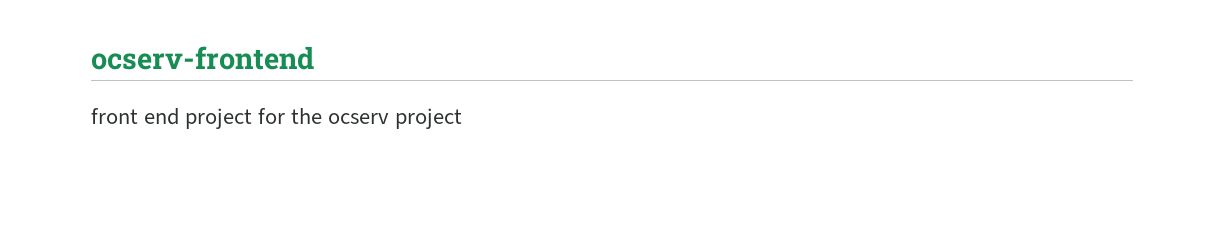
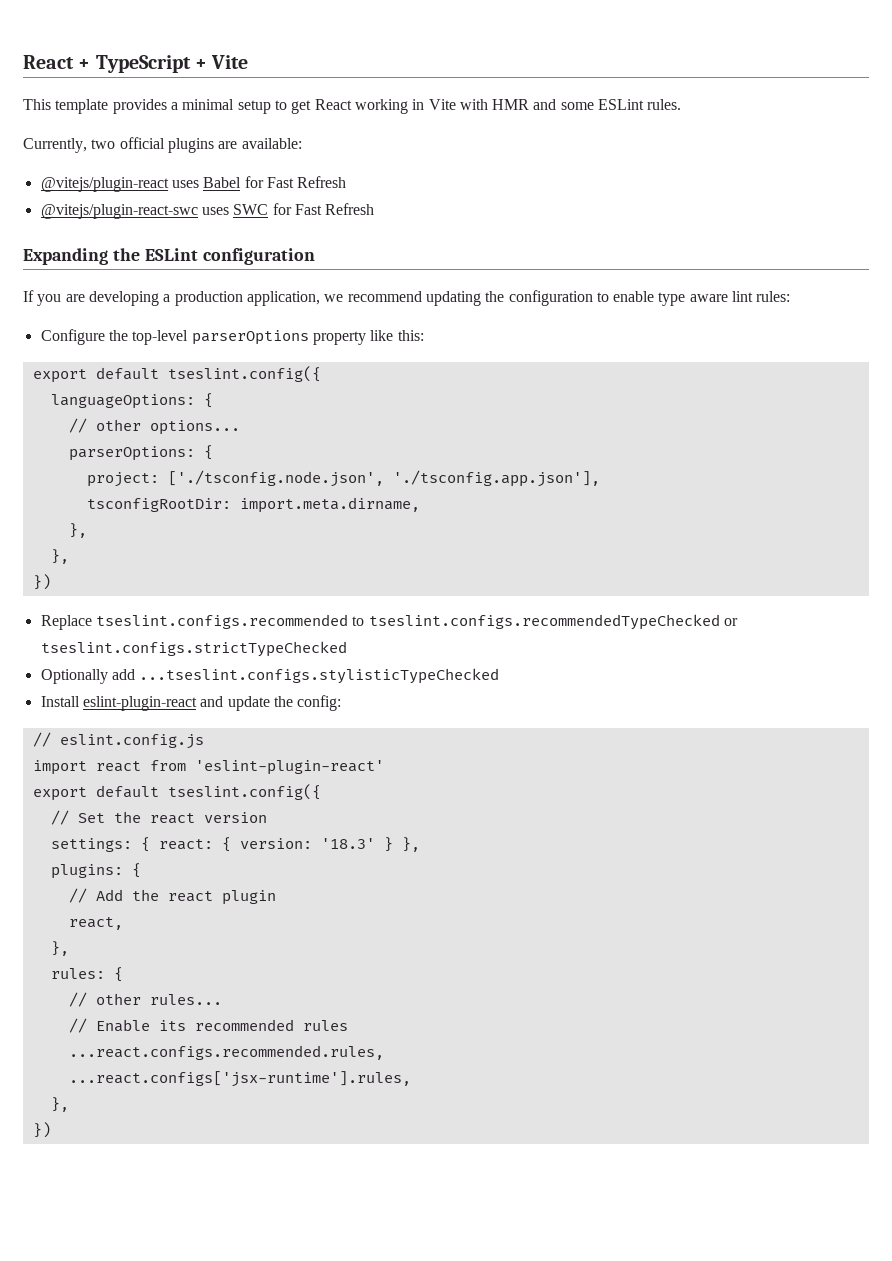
- ocserv-frontend
- front end project for the ocserv project
+ React + TypeScript + Vite
+ This template provides a minimal setup to get React working in Vite with HMR and some ESLint rules.
+ Currently, two official plugins are available:
+ @vitejs/plugin-react uses Babel for Fast Refresh
+ @vitejs/plugin-react-swc uses SWC for Fast Refresh
+ Expanding the ESLint configuration
+ If you are developing a production application, we recommend updating the configuration to enable type aware lint rules:
+ Configure the top-level parserOptions property like this:
+ export default tseslint.config({
+ languageOptions: {
+ // other options...
+ parserOptions: {
+ project: ['./tsconfig.node.json', './tsconfig.app.json'],
+ tsconfigRootDir: import.meta.dirname,
+ },
+ },
+ })
+ Replace tseslint.configs.recommended to tseslint.configs.recommendedTypeChecked or tseslint.configs.strictTypeChecked
+ Optionally add ...tseslint.configs.stylisticTypeChecked
+ Install eslint-plugin-react and update the config:
+ // eslint.config.js
+ import react from 'eslint-plugin-react'
+ export default tseslint.config({
+ // Set the react version
+ settings: { react: { version: '18.3' } },
+ plugins: {
+ // Add the react plugin
+ react,
+ },
+ rules: {
+ // other rules...
+ // Enable its recommended rules
+ ...react.configs.recommended.rules,
+ ...react.configs['jsx-runtime'].rules,
+ },
+ })

